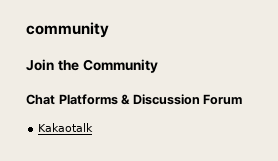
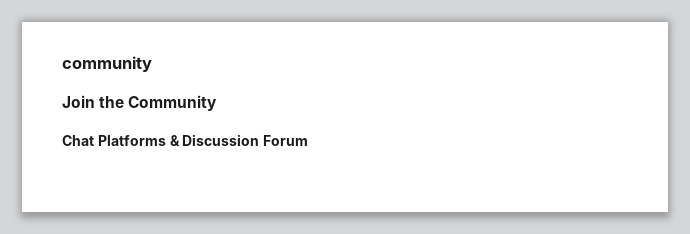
- Kakaotalk

